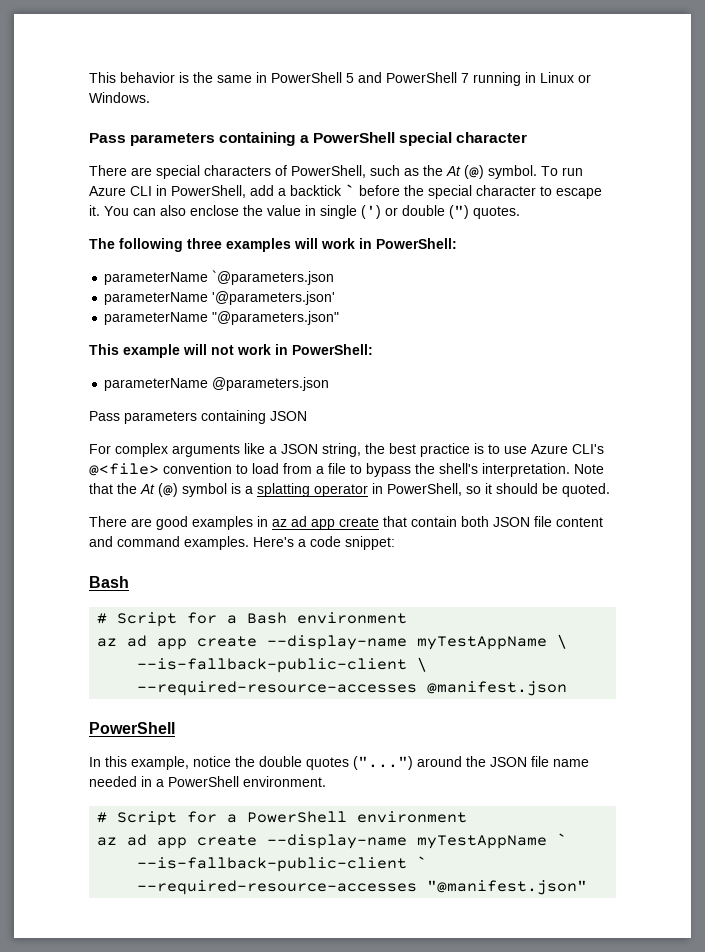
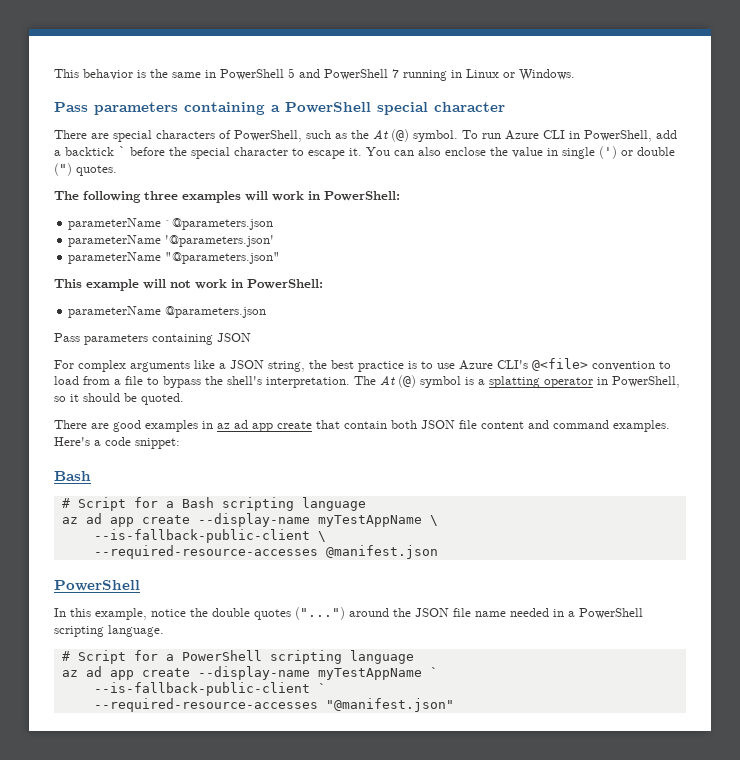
- Note that the At (@) symbol is a splatting operator in PowerShell, so it should be quoted.
+ The At (@) symbol is a splatting operator in PowerShell, so it should be quoted.
- # Script for a Bash environment
+ # Script for a Bash scripting language
- In this example, notice the double quotes ("...") around the JSON file name needed in a PowerShell environment.
+ In this example, notice the double quotes ("...") around the JSON file name needed in a PowerShell scripting language.
- # Script for a PowerShell environment
+ # Script for a PowerShell scripting language

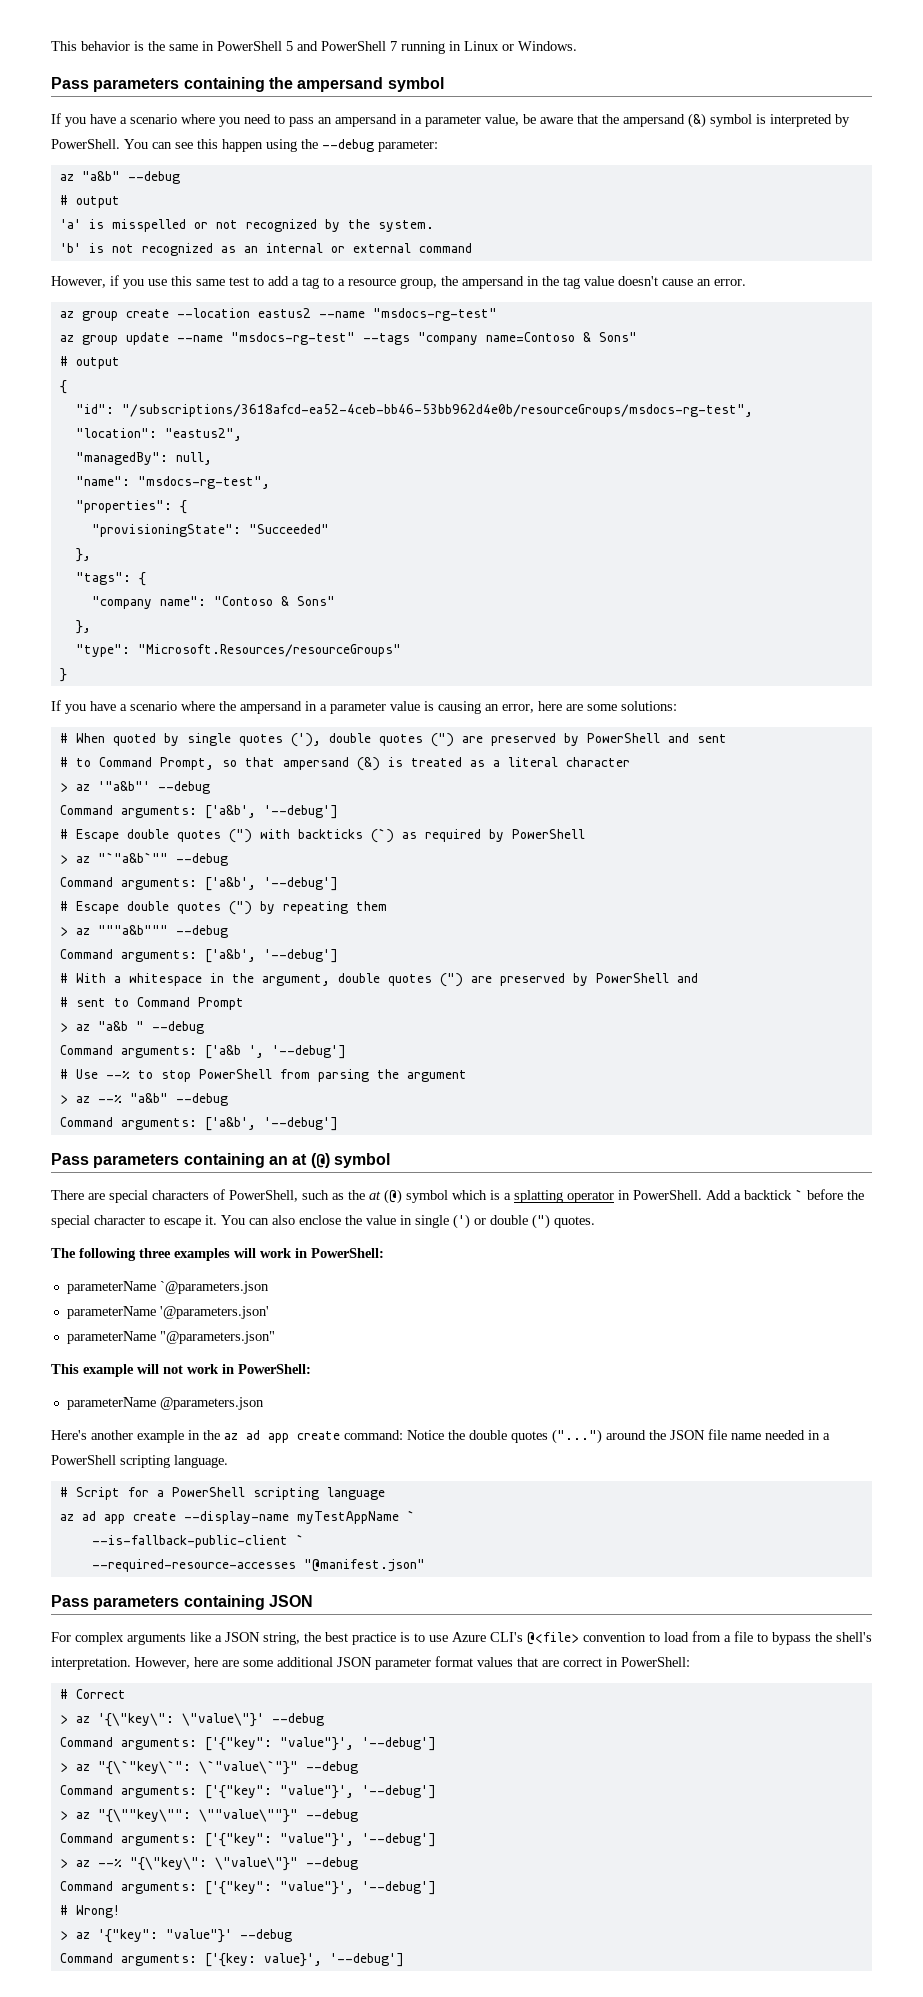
- Pass parameters containing a PowerShell special character
+ Pass parameters containing the ampersand symbol
+ If you have a scenario where you need to pass an ampersand in a parameter value, be aware that the ampersand (&) symbol is interpreted by PowerShell. You can see this happen using the --debug parameter:
+ az "a&b" --debug
+ # output
+ 'a' is misspelled or not recognized by the system.
+ 'b' is not recognized as an internal or external command
+ However, if you use this same test to add a tag to a resource group, the ampersand in the tag value doesn't cause an error.
+ az group create --location eastus2 --name "msdocs-rg-test"
+ az group update --name "msdocs-rg-test" --tags "company name=Contoso & Sons"
+ # output
+ {
+ "id": "/subscriptions/3618afcd-ea52-4ceb-bb46-53bb962d4e0b/resourceGroups/msdocs-rg-test",
+ "location": "eastus2",
+ "managedBy": null,
+ "name": "msdocs-rg-test",
+ "properties": {
+ "provisioningState": "Succeeded"
+ },
+ "tags": {
+ "company name": "Contoso & Sons"
+ },
+ "type": "Microsoft.Resources/resourceGroups"
+ }
+ If you have a scenario where the ampersand in a parameter value is causing an error, here are some solutions:
+ # When quoted by single quotes ('), double quotes (") are preserved by PowerShell and sent
+ # to Command Prompt, so that ampersand (&) is treated as a literal character
+ > az '"a&b"' --debug
+ Command arguments: ['a&b', '--debug']
+ # Escape double quotes (") with backticks (`) as required by PowerShell
+ > az "`"a&b`"" --debug
+ Command arguments: ['a&b', '--debug']
+ # Escape double quotes (") by repeating them
+ > az """a&b""" --debug
+ Command arguments: ['a&b', '--debug']
+ # With a whitespace in the argument, double quotes (") are preserved by PowerShell and
+ # sent to Command Prompt
+ > az "a&b " --debug
+ Command arguments: ['a&b ', '--debug']
+ # Use --% to stop PowerShell from parsing the argument
+ > az --% "a&b" --debug
+ Command arguments: ['a&b', '--debug']
+ Pass parameters containing an at (@) symbol
- There are special characters of PowerShell, such as the At (@) symbol. To run Azure CLI in PowerShell, add a backtick ` before the special character to escape it.
+ There are special characters of PowerShell, such as the at (@) symbol which is a splatting operator in PowerShell. Add a backtick ` before the special character to escape it.
- Pass parameters containing JSON
- For complex arguments like a JSON string, the best practice is to use Azure CLI's @<file> convention to load from a file to bypass the shell's interpretation. The At (@) symbol is a splatting operator in PowerShell, so it should be quoted.
- There are good examples in az ad app create that contain both JSON file content and command examples. Here's a code snippet:
- Bash
- # Script for a Bash scripting language
- az ad app create --display-name myTestAppName \
- --is-fallback-public-client \
- --required-resource-accesses @manifest.json
- PowerShell
- In this example, notice the double quotes ("...") around the JSON file name needed in a PowerShell scripting language.
+ Here's another example in the az ad app create command: Notice the double quotes ("...") around the JSON file name needed in a PowerShell scripting language.
+ Pass parameters containing JSON
+ For complex arguments like a JSON string, the best practice is to use Azure CLI's @<file> convention to load from a file to bypass the shell's interpretation. However, here are some additional JSON parameter format values that are correct in PowerShell:
+ # Correct
+ > az '{\"key\": \"value\"}' --debug
+ Command arguments: ['{"key": "value"}', '--debug']
+ > az "{\`"key\`": \`"value\`"}" --debug
+ Command arguments: ['{"key": "value"}', '--debug']
+ > az "{\""key\"": \""value\""}" --debug
+ Command arguments: ['{"key": "value"}', '--debug']
+ > az --% "{\"key\": \"value\"}" --debug
+ Command arguments: ['{"key": "value"}', '--debug']
+ # Wrong!
+ > az '{"key": "value"}' --debug
+ Command arguments: ['{key: value}', '--debug']

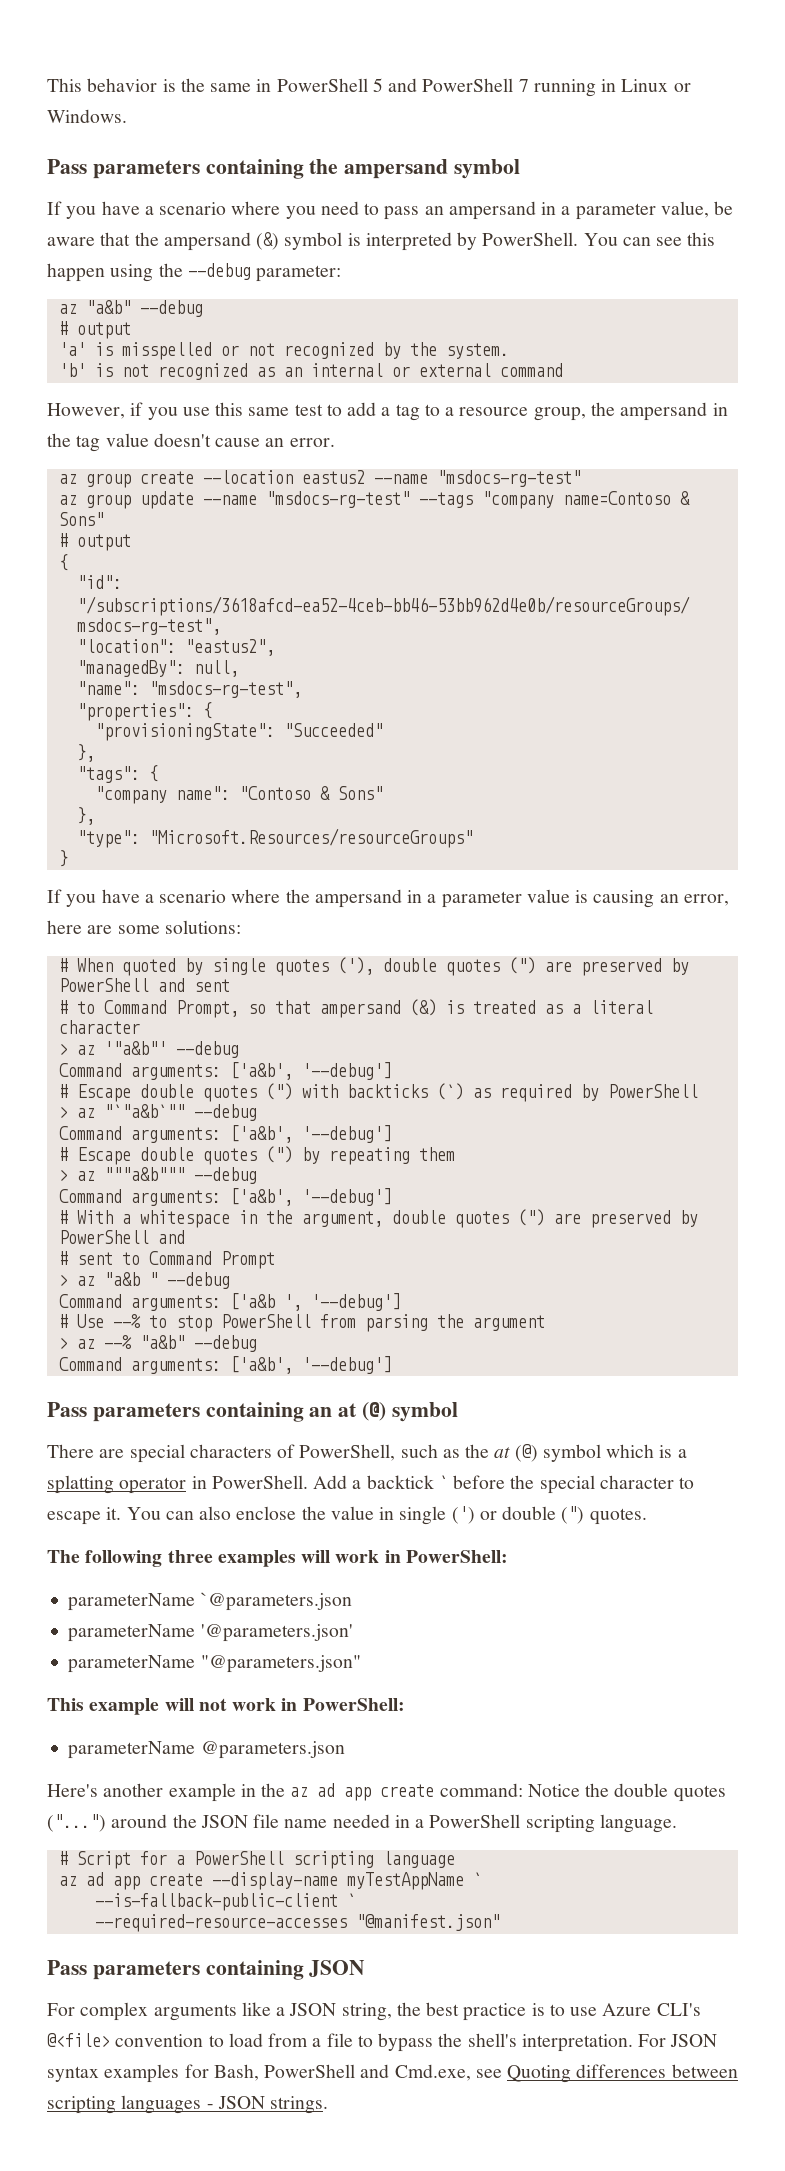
- However, here are some additional JSON parameter format values that are correct in PowerShell:
- # Correct
- > az '{\"key\": \"value\"}' --debug
- Command arguments: ['{"key": "value"}', '--debug']
- > az "{\`"key\`": \`"value\`"}" --debug
- Command arguments: ['{"key": "value"}', '--debug']
- > az "{\""key\"": \""value\""}" --debug
- Command arguments: ['{"key": "value"}', '--debug']
- > az --% "{\"key\": \"value\"}" --debug
- Command arguments: ['{"key": "value"}', '--debug']
- # Wrong!
- > az '{"key": "value"}' --debug
- Command arguments: ['{key: value}', '--debug']
+ For JSON syntax examples for Bash, PowerShell and Cmd.exe, see Quoting differences between scripting languages - JSON strings.

